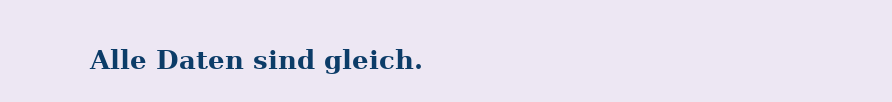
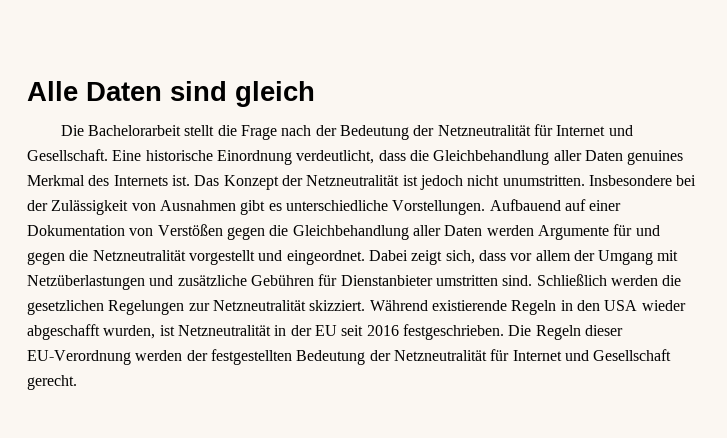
- Alle Daten sind gleich.
+ Alle Daten sind gleich
+ Die Bachelorarbeit stellt die Frage nach der Bedeutung der Netzneutralität für Internet und Gesellschaft. Eine historische Einordnung verdeutlicht, dass die Gleichbehandlung aller Daten genuines Merkmal des Internets ist. Das Konzept der Netzneutralität ist jedoch nicht unumstritten. Insbesondere bei der Zulässigkeit von Ausnahmen gibt es unterschiedliche Vorstellungen. Aufbauend auf einer Dokumentation von Verstößen gegen die Gleichbehandlung aller Daten werden Argumente für und gegen die Netzneutralität vorgestellt und eingeordnet. Dabei zeigt sich, dass vor allem der Umgang mit Netzüberlastungen und zusätzliche Gebühren für Dienstanbieter umstritten sind. Schließlich werden die gesetzlichen Regelungen zur Netzneutralität skizziert. Während existierende Regeln in den USA wieder abgeschafft wurden, ist Netzneutralität in der EU seit 2016 festgeschrieben. Die Regeln dieser EU-Verordnung werden der festgestellten Bedeutung der Netzneutralität für Internet und Gesellschaft gerecht.

